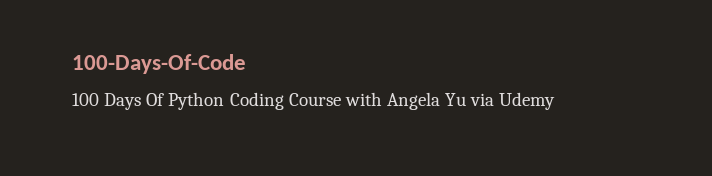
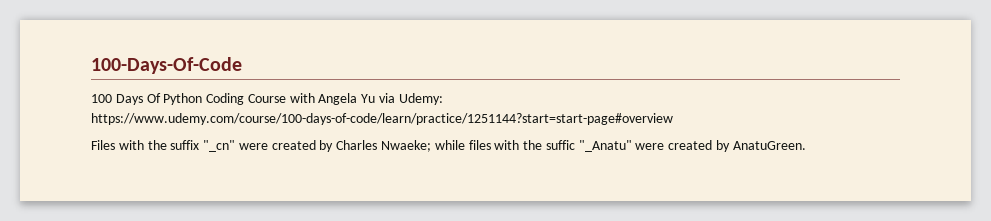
- 100 Days Of Python Coding Course with Angela Yu via Udemy
+ 100 Days Of Python Coding Course with Angela Yu via Udemy: https://www.udemy.com/course/100-days-of-code/learn/practice/1251144?start=start-page#overview
+ Files with the suffix "_cn" were created by Charles Nwaeke; while files with the suffic "_Anatu" were created by AnatuGreen.

